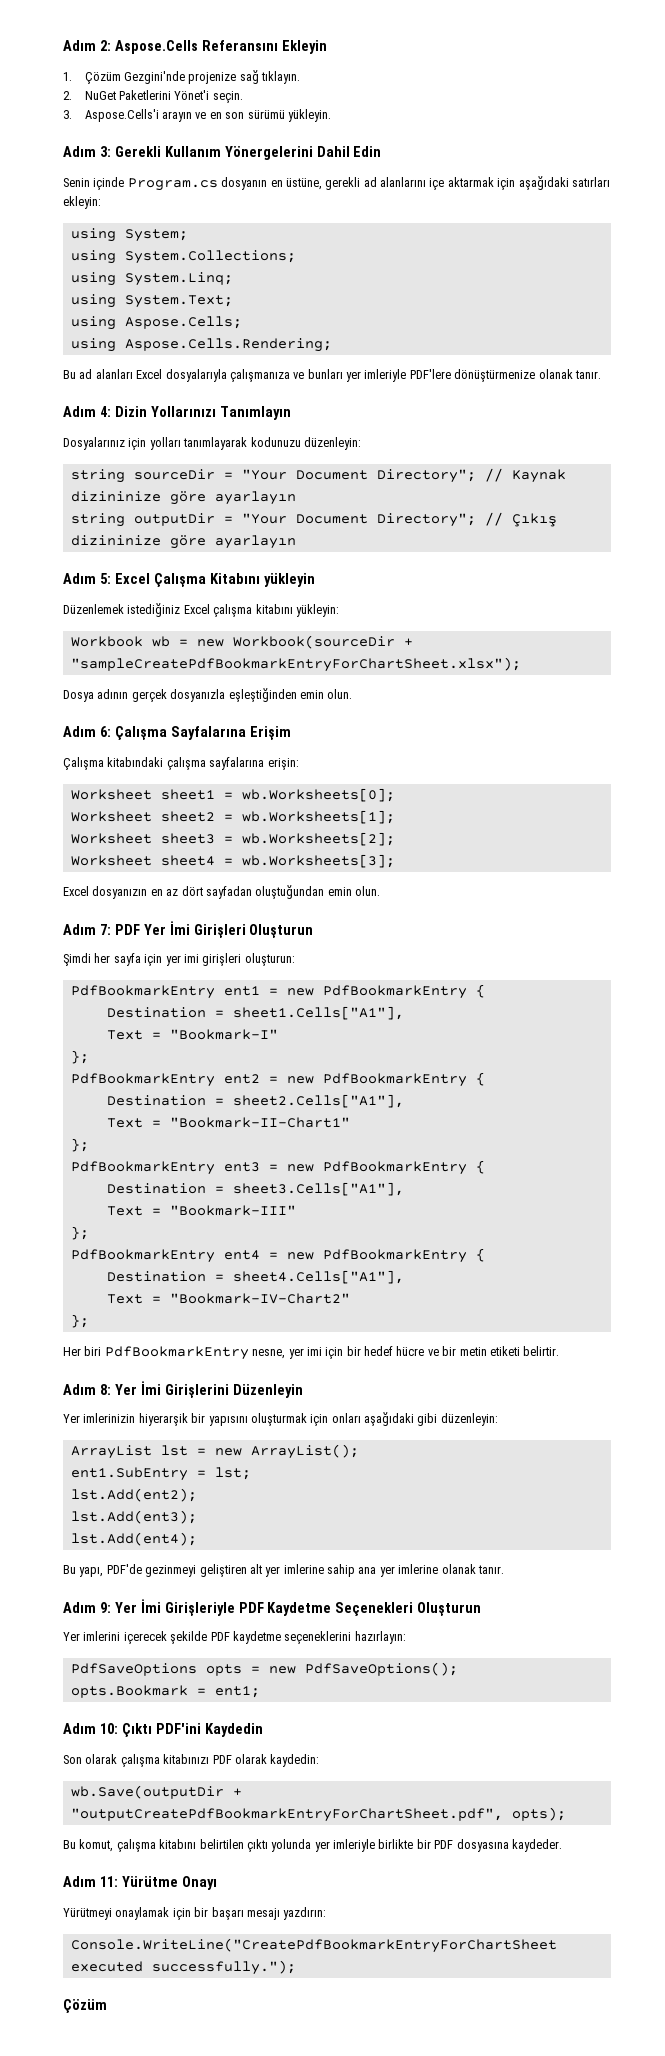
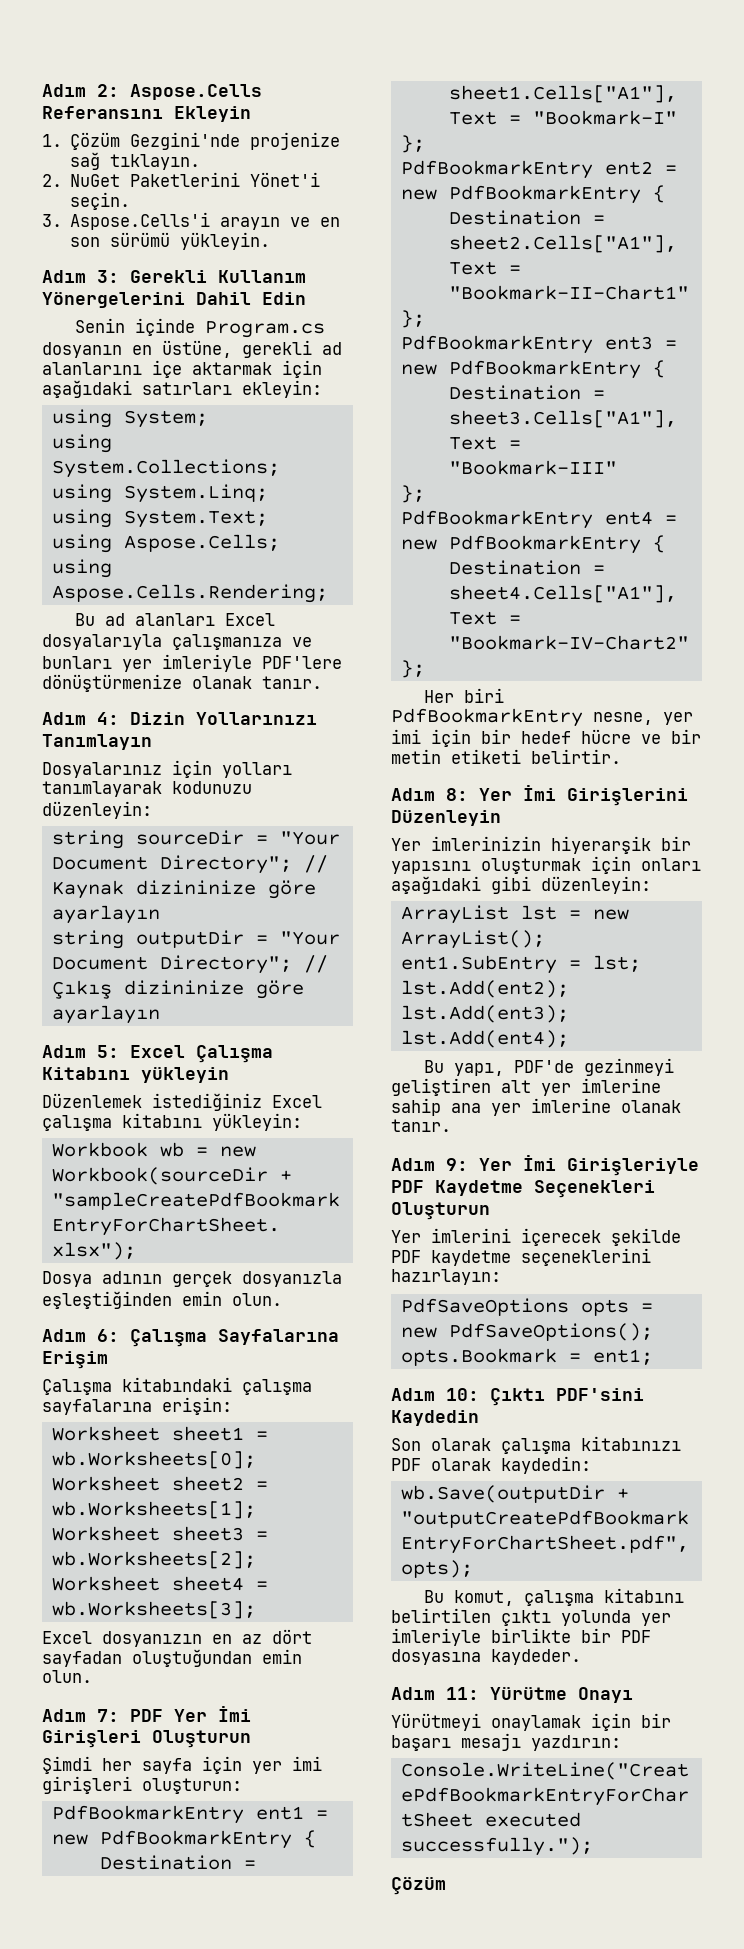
- Adım 10: Çıktı PDF'ini Kaydedin
+ Adım 10: Çıktı PDF'sini Kaydedin

